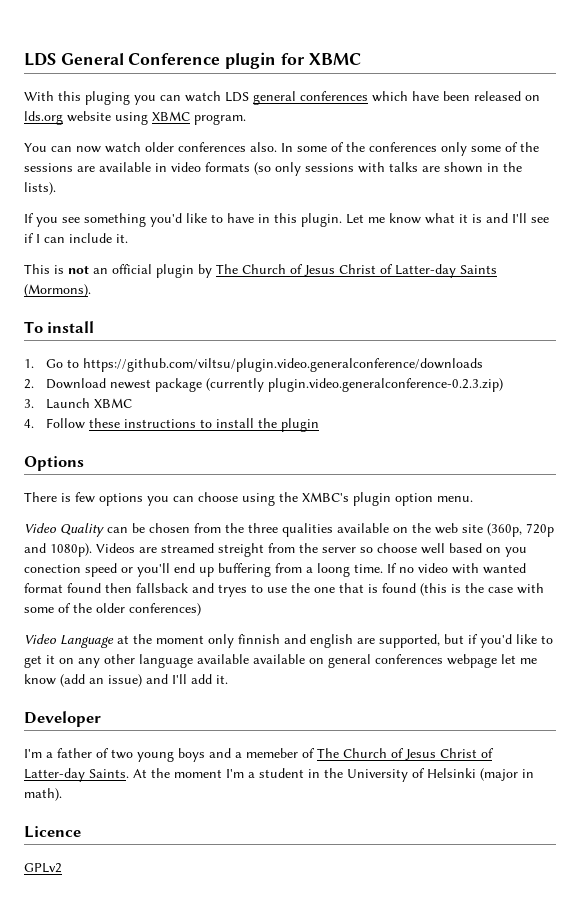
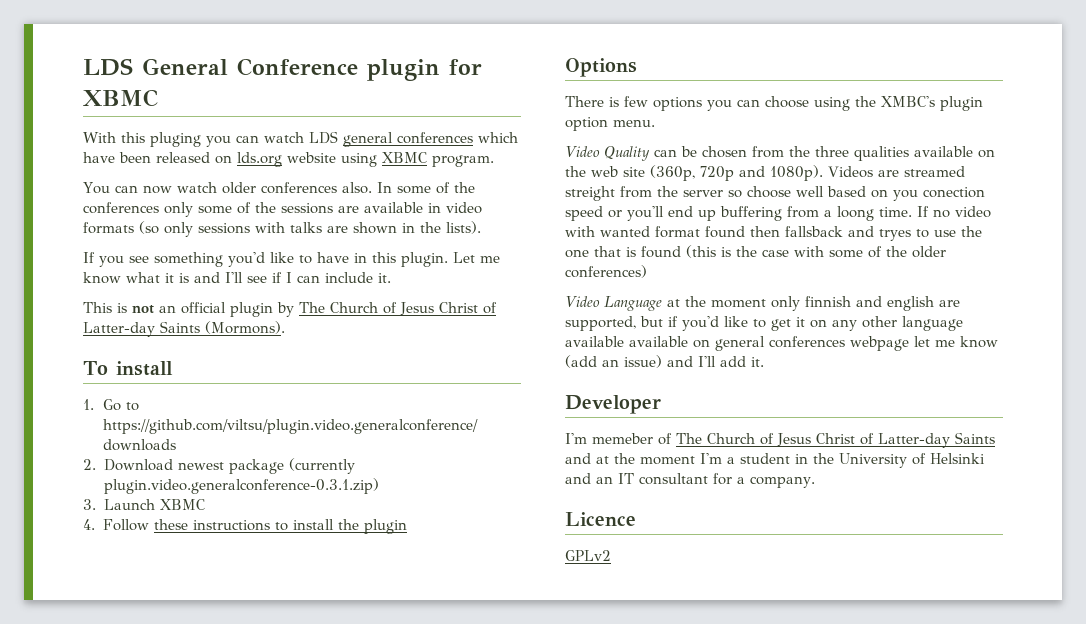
- 2. Download newest package (currently plugin.video.generalconference-0.2.3.zip)
+ 2. Download newest package (currently plugin.video.generalconference-0.3.1.zip)
- I'm a father of two young boys and a memeber of The Church of Jesus Christ of Latter-day Saints. At the moment I'm a student in the University of Helsinki (major in math).
+ I'm memeber of The Church of Jesus Christ of Latter-day Saints and at the moment I'm a student in the University of Helsinki and an IT consultant for a company.

